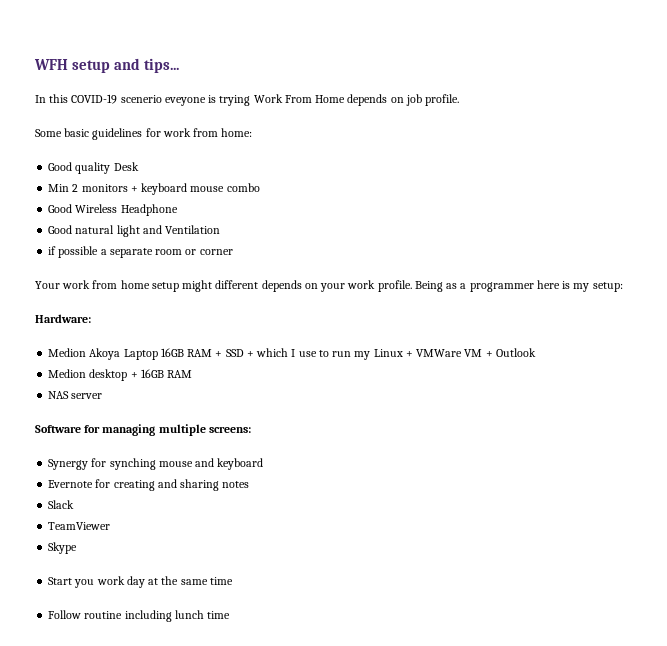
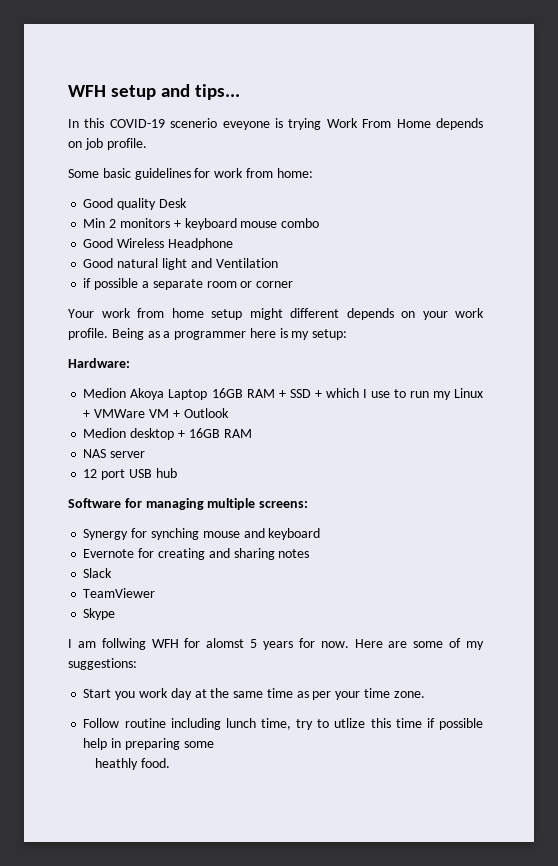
+ 12 port USB hub
+ I am follwing WFH for alomst 5 years for now. Here are some of my suggestions:
- Start you work day at the same time
+ Start you work day at the same time as per your time zone.
- Follow routine including lunch time
+ Follow routine including lunch time, try to utlize this time if possible help in preparing some
+ heathly food.

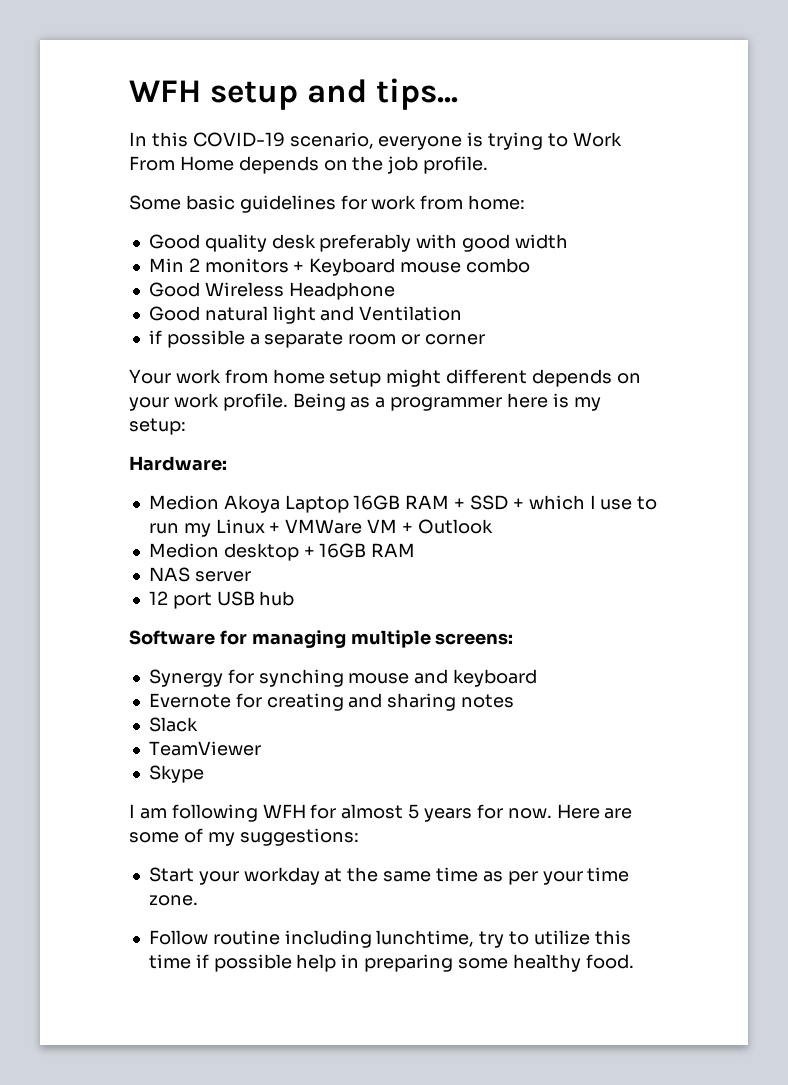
- In this COVID-19 scenerio eveyone is trying Work From Home depends on job profile.
+ In this COVID-19 scenario, everyone is trying to Work From Home depends on the job profile.
- Good quality Desk
+ Good quality desk preferably with good width
- Min 2 monitors + keyboard mouse combo
+ Min 2 monitors + Keyboard mouse combo
- I am follwing WFH for alomst 5 years for now.
+ I am following WFH for almost 5 years for now.
- Start you work day at the same time as per your time zone.
+ Start your workday at the same time as per your time zone.
- Follow routine including lunch time, try to utlize this time if possible help in preparing some
- heathly food.
+ Follow routine including lunchtime, try to utilize this time if possible help in preparing some healthy food.

